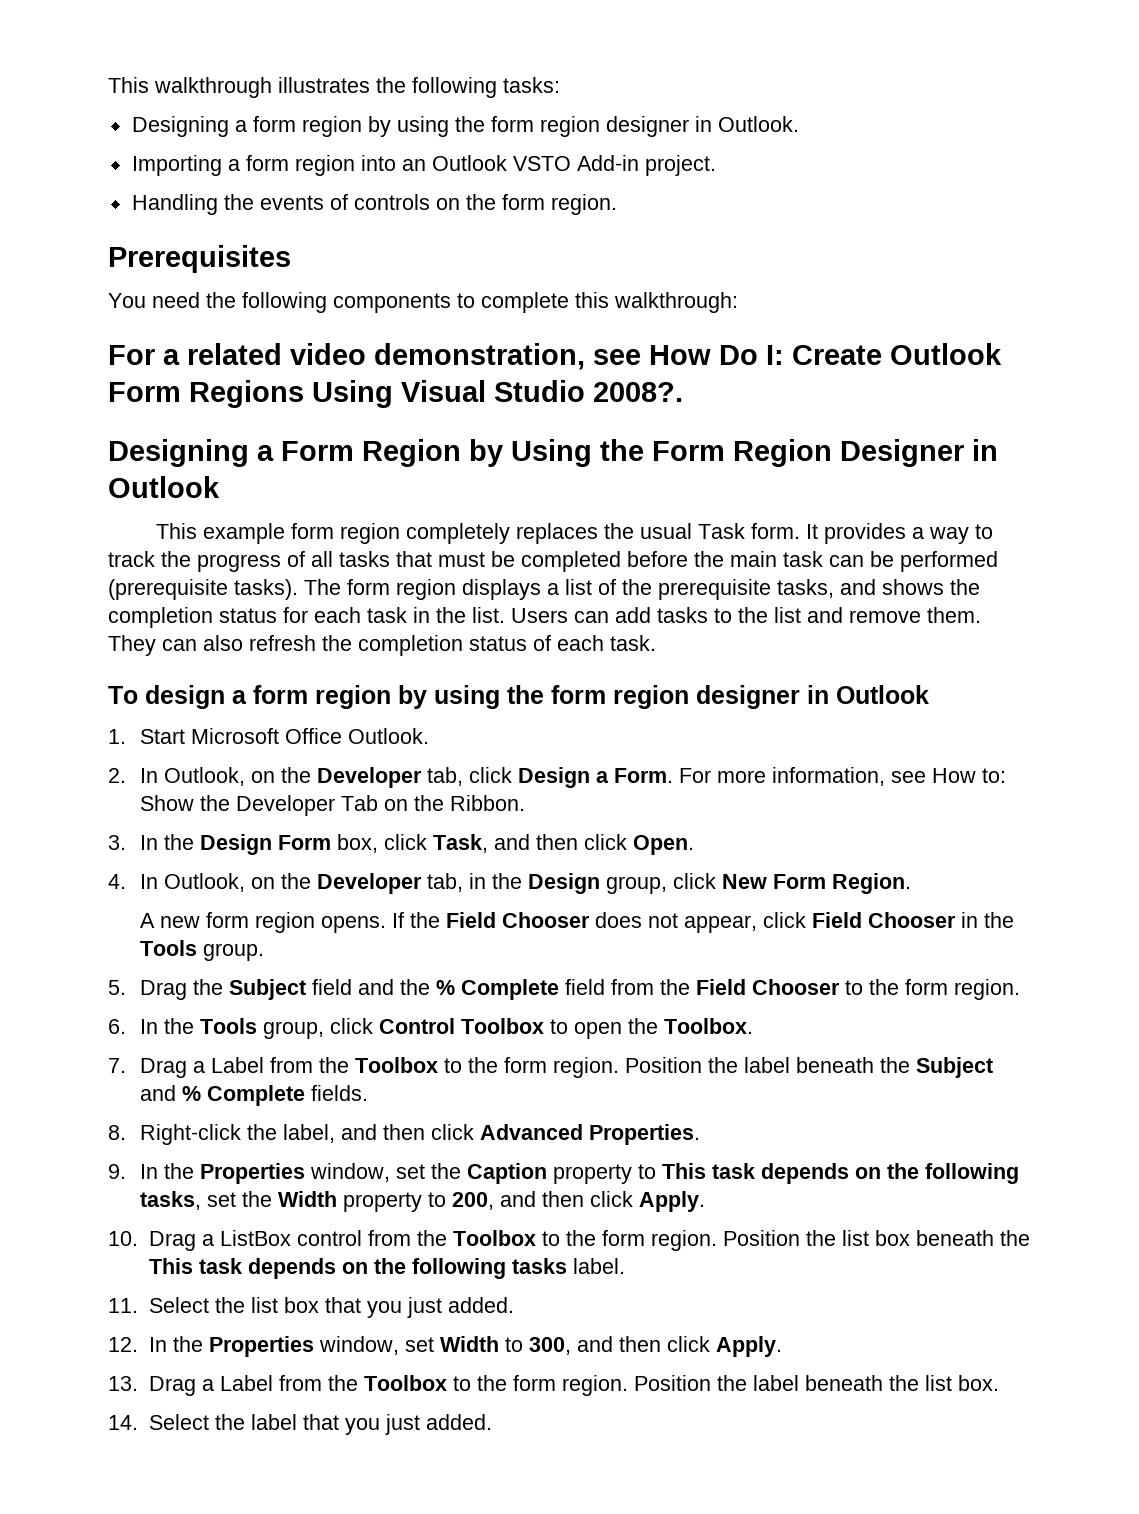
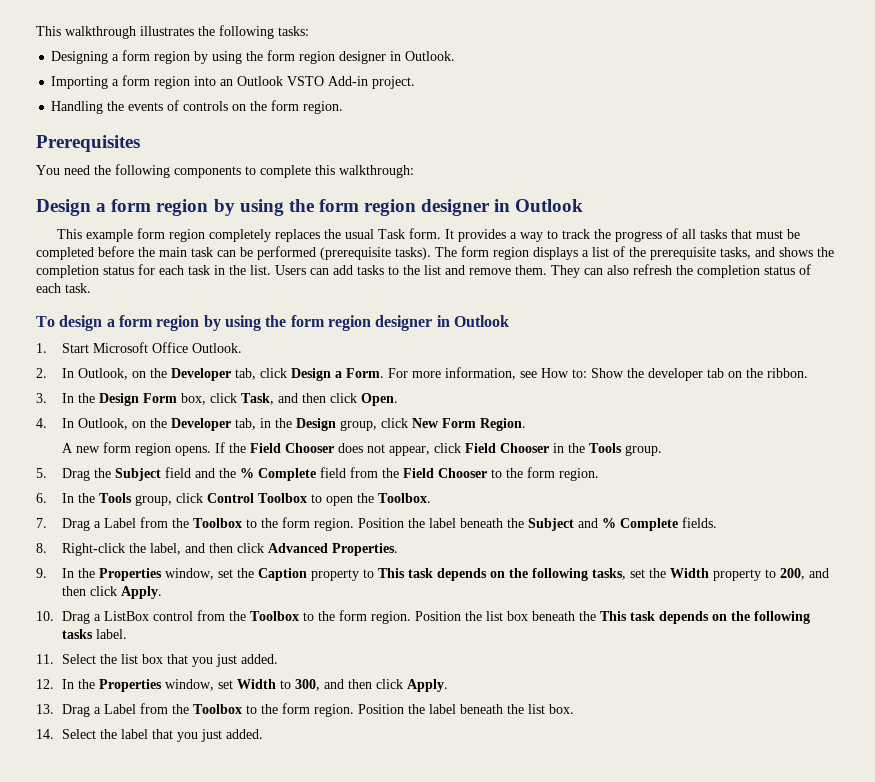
- For a related video demonstration, see How Do I: Create Outlook Form Regions Using Visual Studio 2008?.
- Designing a Form Region by Using the Form Region Designer in Outlook
+ Design a form region by using the form region designer in Outlook
- For more information, see How to: Show the Developer Tab on the Ribbon.
+ For more information, see How to: Show the developer tab on the ribbon.

